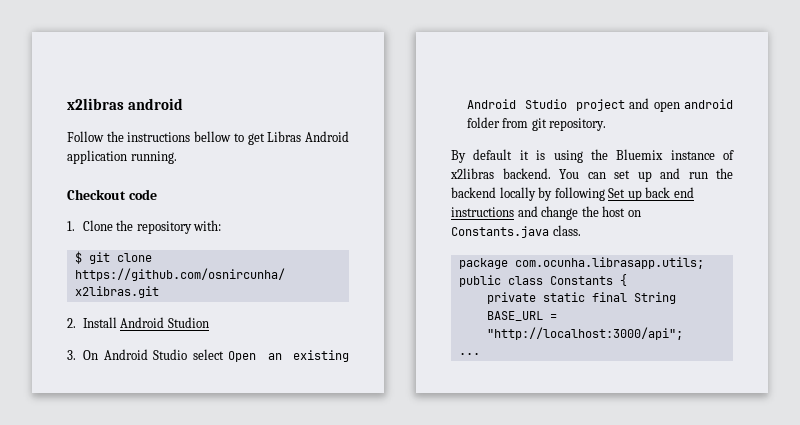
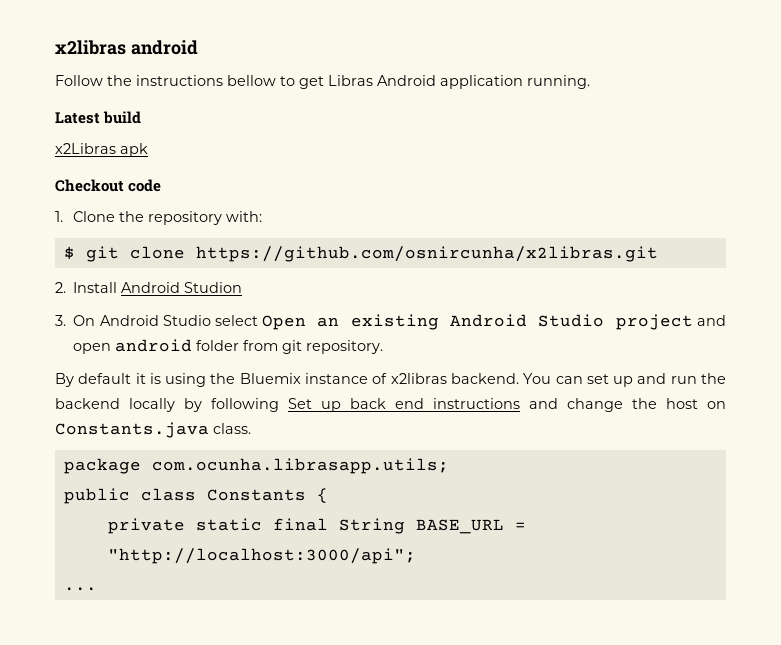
+ Latest build
+ x2Libras apk

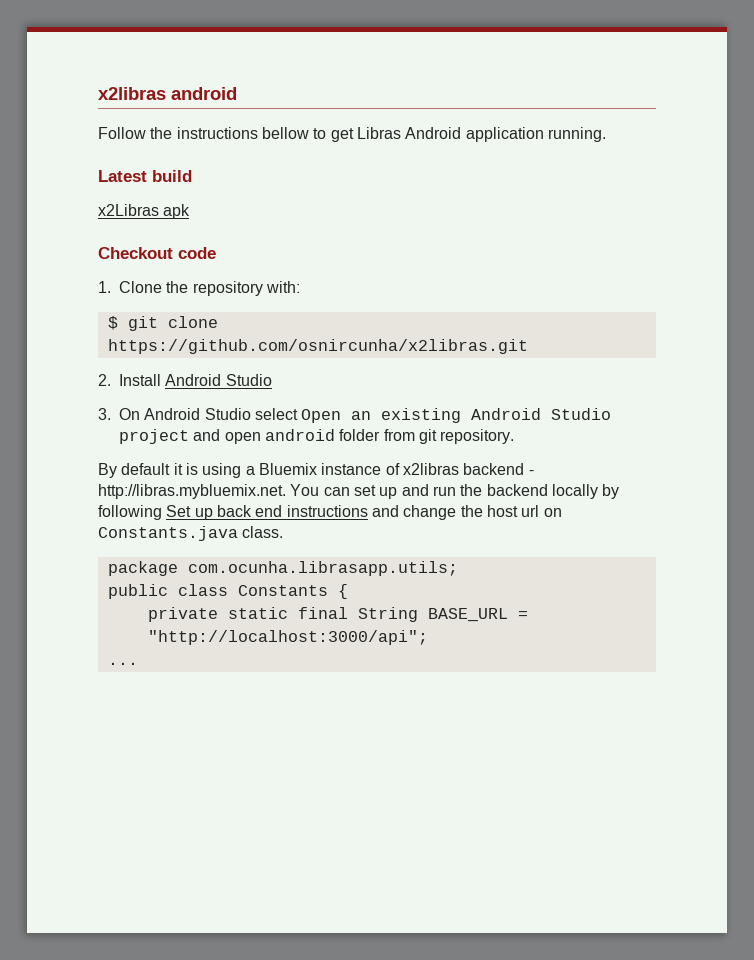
- 2. Install Android Studion
+ 2. Install Android Studio
- By default it is using the Bluemix instance of x2libras backend. You can set up and run the backend locally by following Set up back end instructions and change the host on Constants.java class.
+ By default it is using a Bluemix instance of x2libras backend - http://libras.mybluemix.net. You can set up and run the backend locally by following Set up back end instructions and change the host url on Constants.java class.

